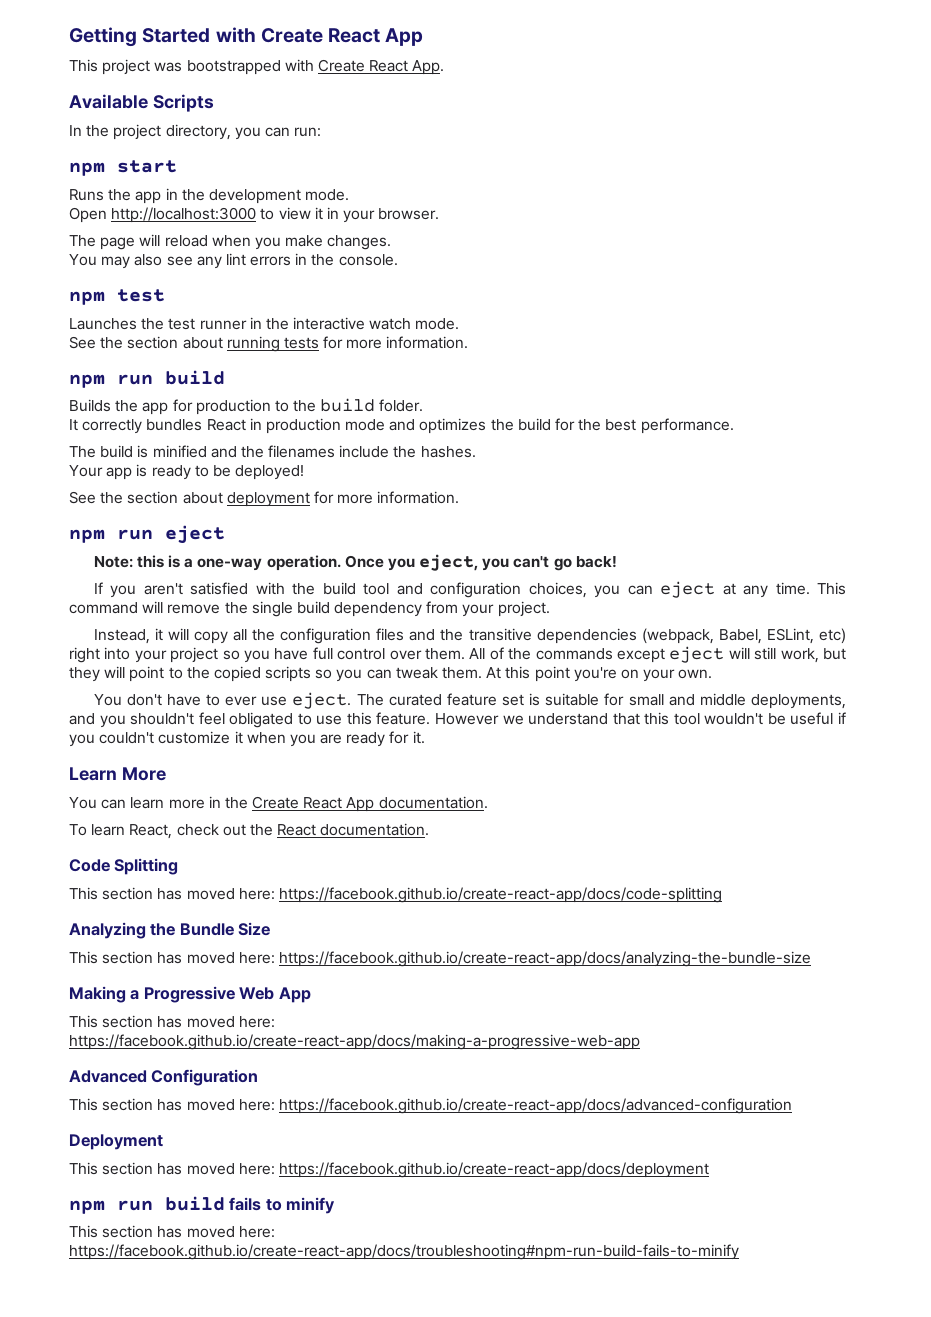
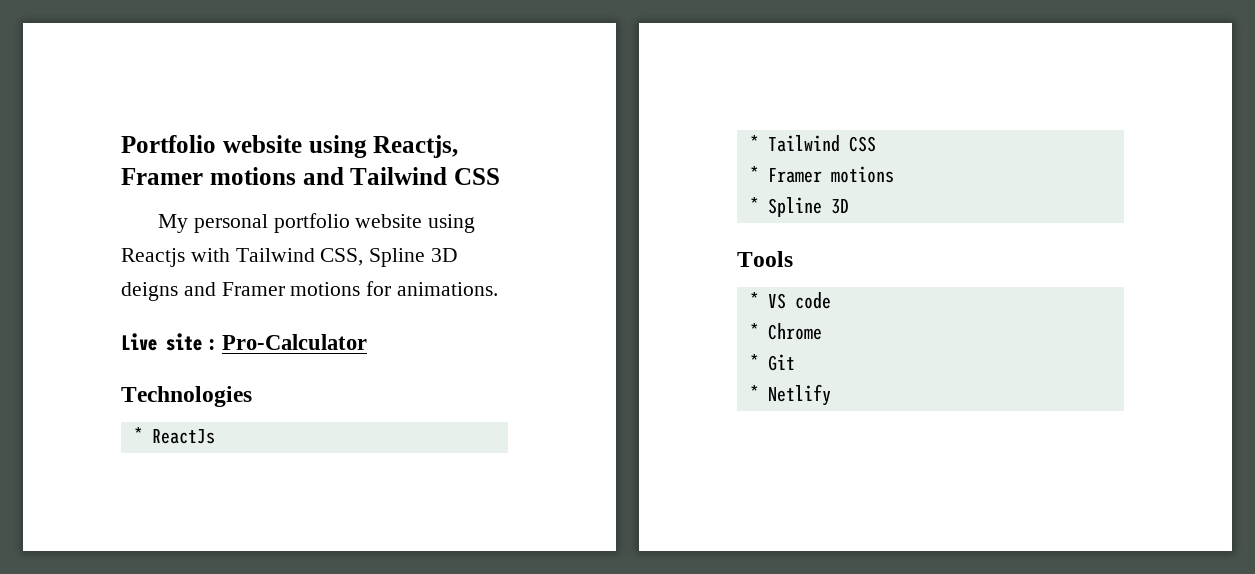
- Getting Started with Create React App
- This project was bootstrapped with Create React App.
- Available Scripts
- In the project directory, you can run:
- npm start
- Runs the app in the development mode.
- Open http://localhost:3000 to view it in your browser.
- The page will reload when you make changes.
- You may also see any lint errors in the console.
- npm test
- Launches the test runner in the interactive watch mode.
- See the section about running tests for more information.
- npm run build
- Builds the app for production to the build folder.
- It correctly bundles React in production mode and optimizes the build for the best performance.
- The build is minified and the filenames include the hashes.
- Your app is ready to be deployed!
- See the section about deployment for more information.
- npm run eject
- Note: this is a one-way operation. Once you eject, you can't go back!
- If you aren't satisfied with the build tool and configuration choices, you can eject at any time. This command will remove the single build dependency from your project.
- Instead, it will copy all the configuration files and the transitive dependencies (webpack, Babel, ESLint, etc) right into your project so you have full control over them. All of the commands except eject will still work, but they will point to the copied scripts so you can tweak them. At this point you're on your own.
- You don't have to ever use eject. The curated feature set is suitable for small and middle deployments, and you shouldn't feel obligated to use this feature. However we understand that this tool wouldn't be useful if you couldn't customize it when you are ready for it.
- Learn More
- You can learn more in the Create React App documentation.
- To learn React, check out the React documentation.
- Code Splitting
- This section has moved here: https://facebook.github.io/create-react-app/docs/code-splitting
- Analyzing the Bundle Size
- This section has moved here: https://facebook.github.io/create-react-app/docs/analyzing-the-bundle-size
- Making a Progressive Web App
- This section has moved here: https://facebook.github.io/create-react-app/docs/making-a-progressive-web-app
- Advanced Configuration
- This section has moved here: https://facebook.github.io/create-react-app/docs/advanced-configuration
- Deployment
- This section has moved here: https://facebook.github.io/create-react-app/docs/deployment
- npm run build fails to minify
- This section has moved here: https://facebook.github.io/create-react-app/docs/troubleshooting#npm-run-build-fails-to-minify
+ Portfolio website using Reactjs, Framer motions and Tailwind CSS
+ My personal portfolio website using Reactjs with Tailwind CSS, Spline 3D deigns and Framer motions for animations.
+ Live site : Pro-Calculator
+ Technologies
+ * ReactJs
+ * Tailwind CSS
+ * Framer motions
+ * Spline 3D
+ Tools
+ * VS code
+ * Chrome
+ * Git
+ * Netlify

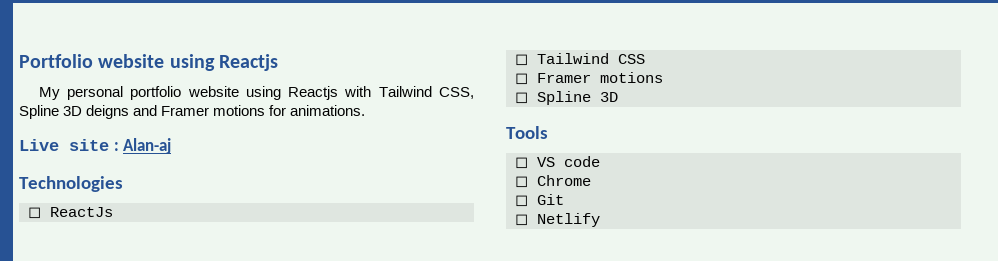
- Portfolio website using Reactjs, Framer motions and Tailwind CSS
+ Portfolio website using Reactjs
- Live site : Pro-Calculator
+ Live site : Alan-aj
- * ReactJs
+ ◻ ReactJs
- * Tailwind CSS
- * Framer motions
+ ◻ Tailwind CSS
+ ◻ Framer motions
- * Spline 3D
+ ◻ Spline 3D
- * VS code
+ ◻ VS code
- * Chrome
+ ◻ Chrome
- * Git
+ ◻ Git
- * Netlify
+ ◻ Netlify

